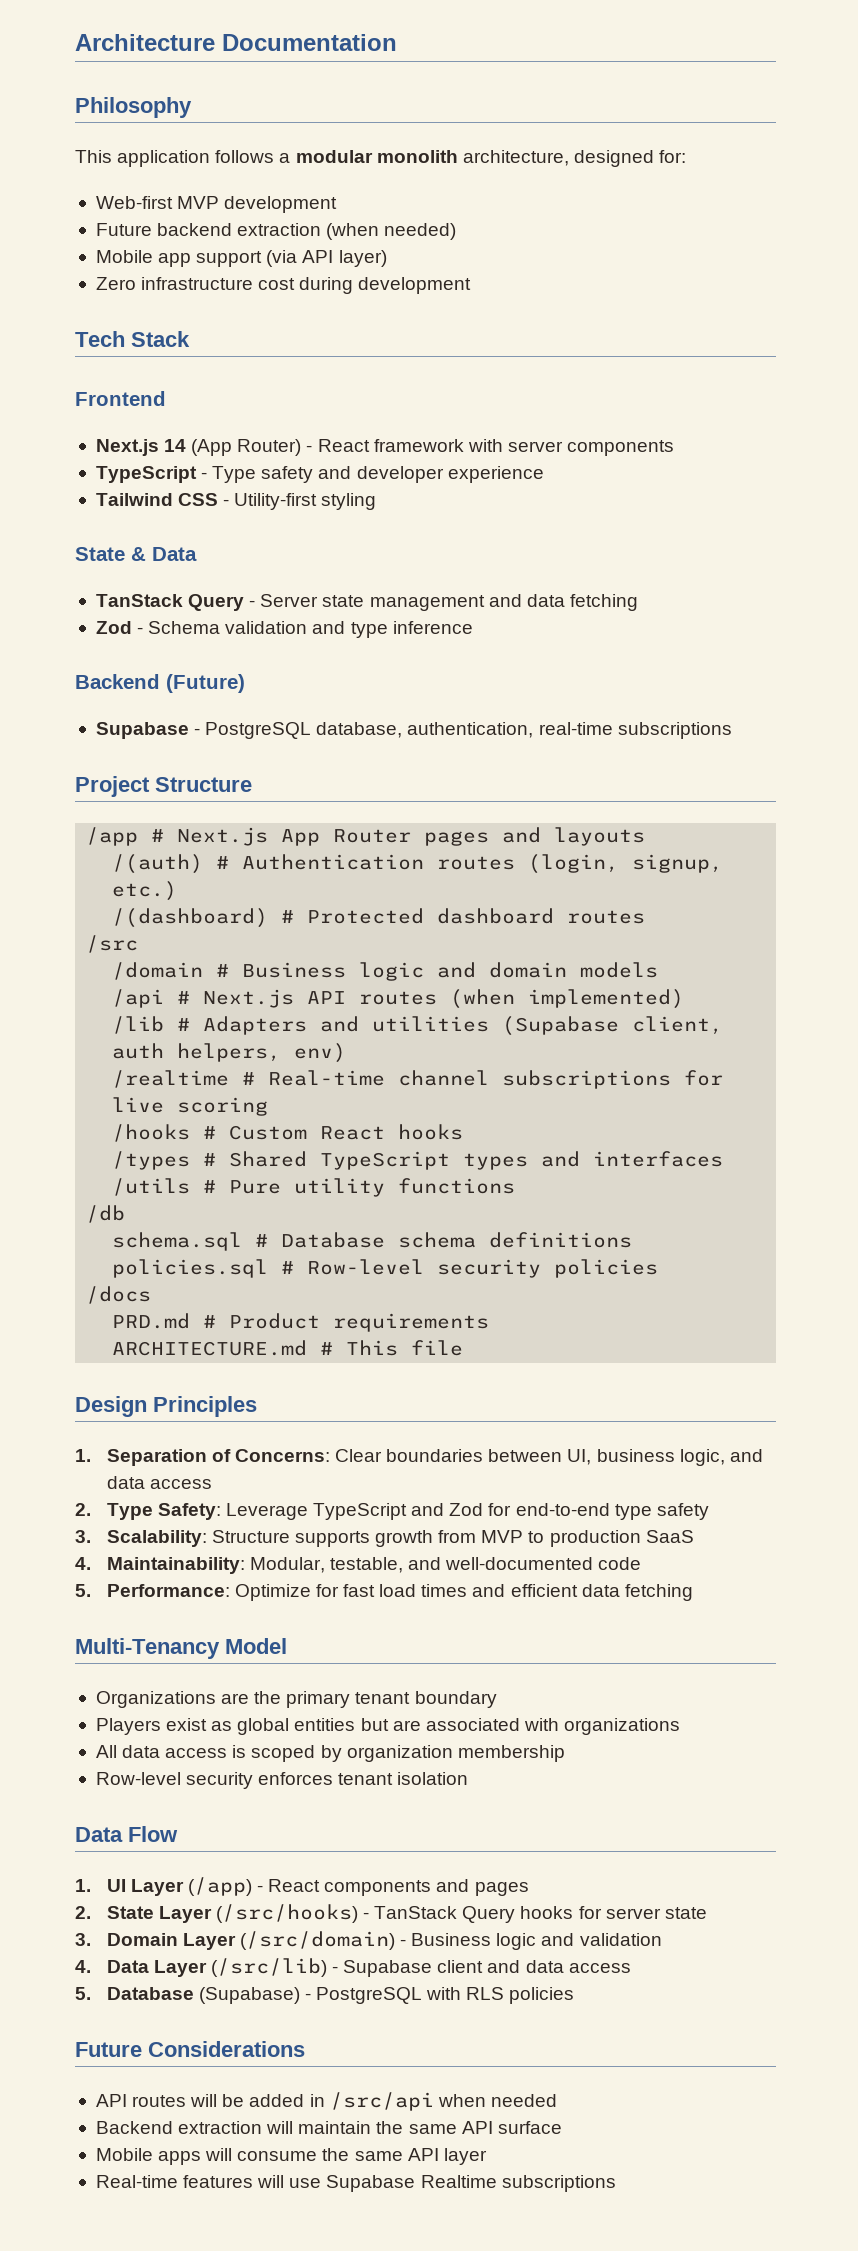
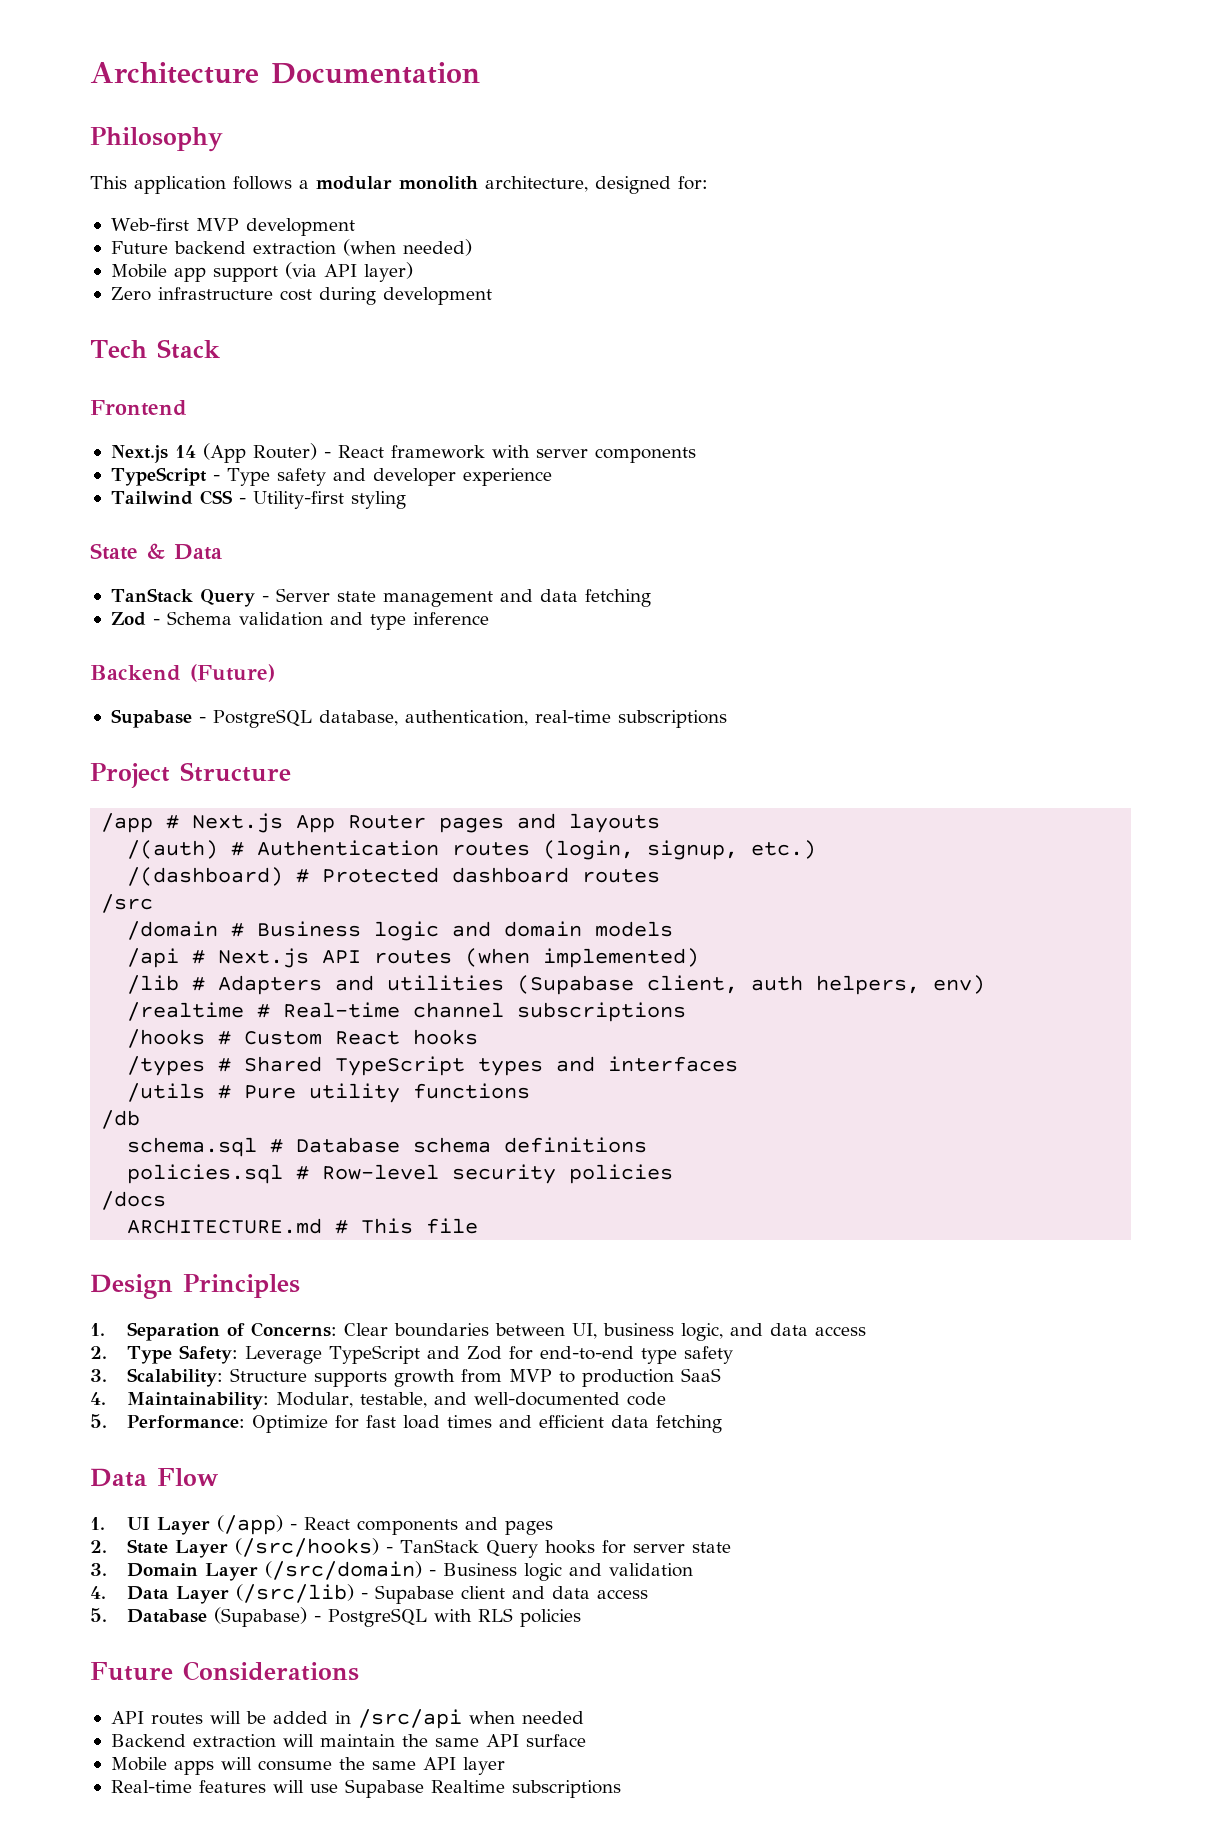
- /realtime # Real-time channel subscriptions for live scoring
+ /realtime # Real-time channel subscriptions
- PRD.md # Product requirements
- Multi-Tenancy Model
- Organizations are the primary tenant boundary
- Players exist as global entities but are associated with organizations
- All data access is scoped by organization membership
- Row-level security enforces tenant isolation

